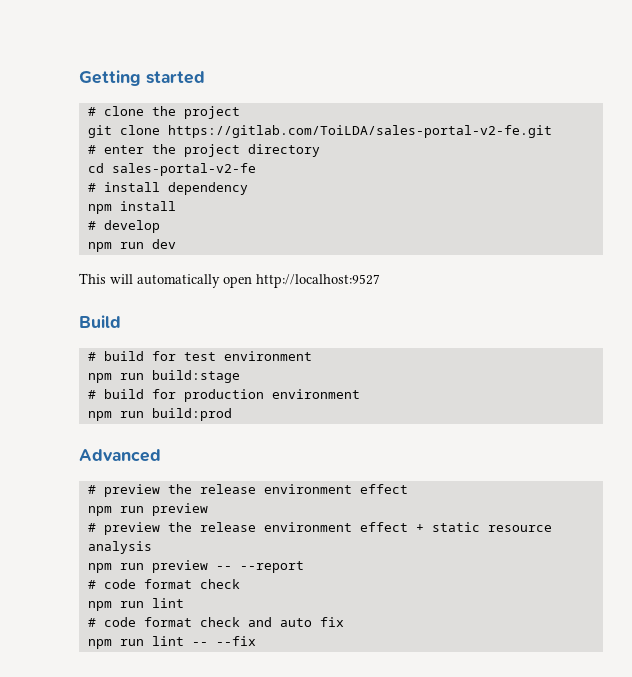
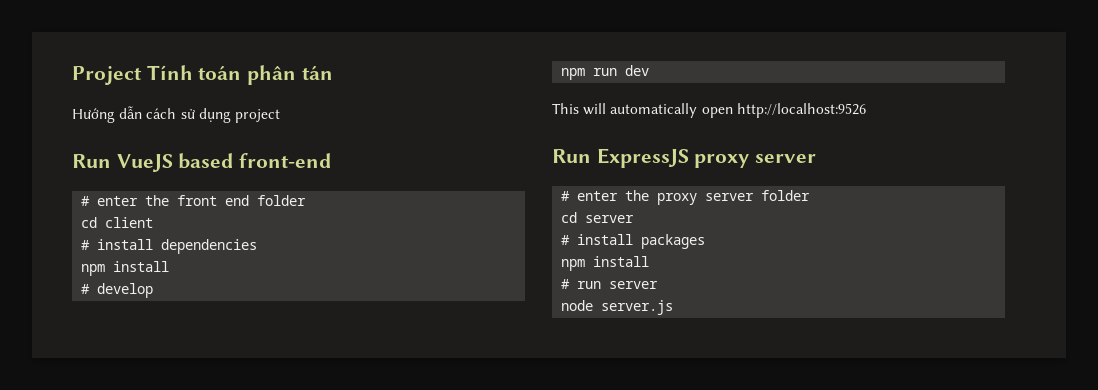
- Getting started
- # clone the project
- git clone https://gitlab.com/ToiLDA/sales-portal-v2-fe.git
- # enter the project directory
- cd sales-portal-v2-fe
- # install dependency
+ Project Tính toán phân tán
+ Hướng dẫn cách sử dụng project
+ Run VueJS based front-end
+ # enter the front end folder
+ cd client
+ # install dependencies
- This will automatically open http://localhost:9527
- Build
- # build for test environment
- npm run build:stage
- # build for production environment
- npm run build:prod
- Advanced
- # preview the release environment effect
- npm run preview
- # preview the release environment effect + static resource analysis
- npm run preview -- --report
- # code format check
- npm run lint
- # code format check and auto fix
- npm run lint -- --fix
+ This will automatically open http://localhost:9526
+ Run ExpressJS proxy server
+ # enter the proxy server folder
+ cd server
+ # install packages
+ npm install
+ # run server
+ node server.js

